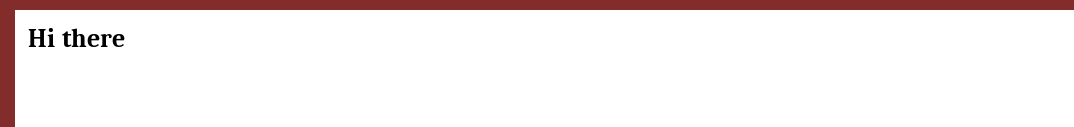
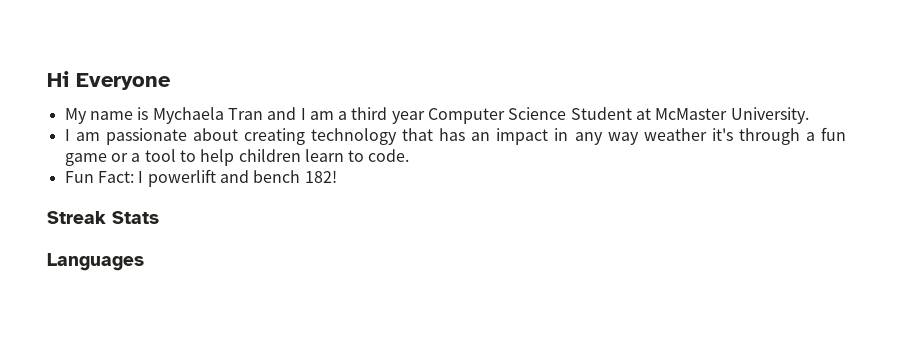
- Hi there
+ Hi Everyone
+ My name is Mychaela Tran and I am a third year Computer Science Student at McMaster University.
+ I am passionate about creating technology that has an impact in any way weather it's through a fun game or a tool to help children learn to code.
+ Fun Fact: I powerlift and bench 182!
+ Streak Stats
+ Languages

